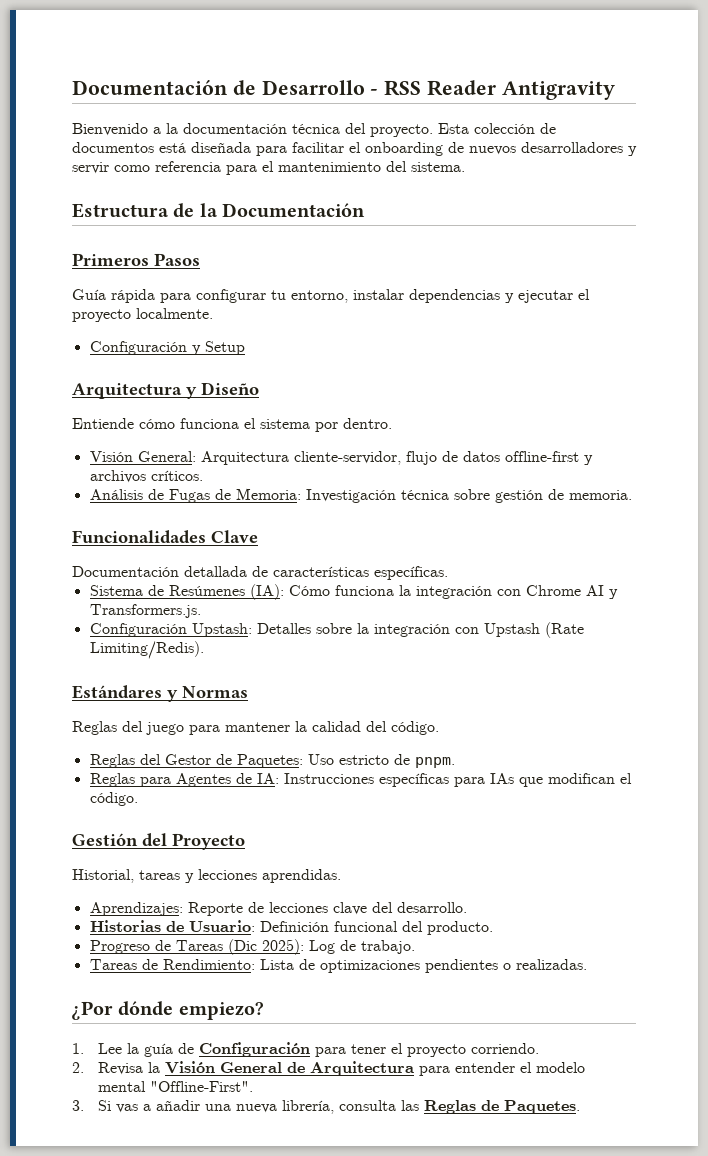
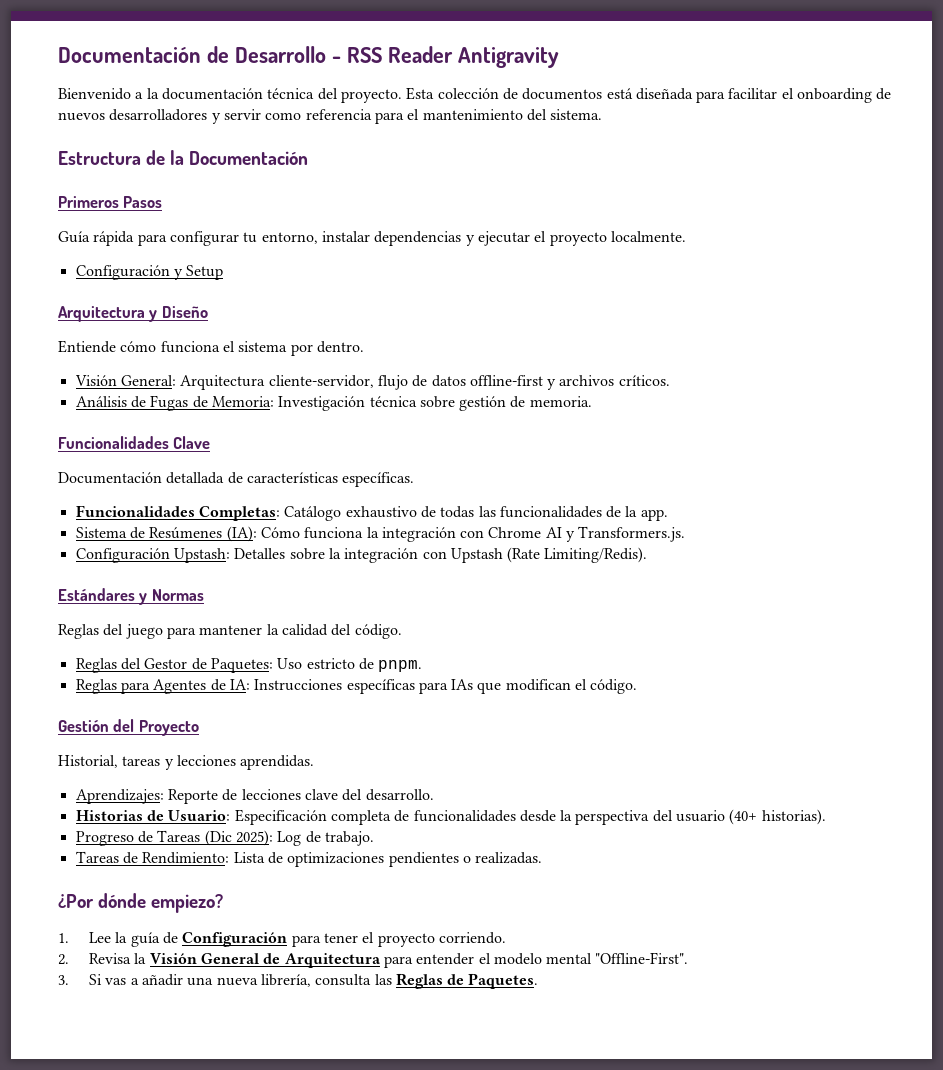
+ Funcionalidades Completas: Catálogo exhaustivo de todas las funcionalidades de la app.
- Historias de Usuario: Definición funcional del producto.
+ Historias de Usuario: Especificación completa de funcionalidades desde la perspectiva del usuario (40+ historias).

